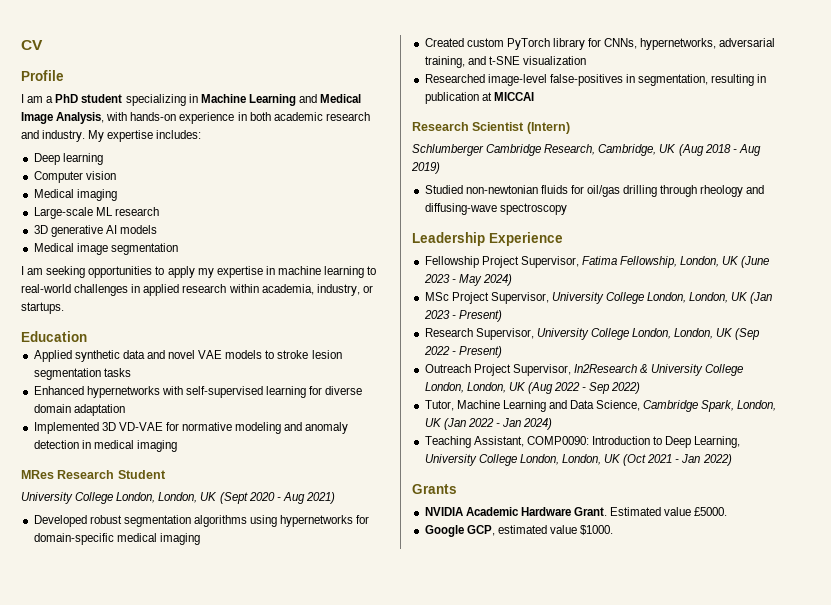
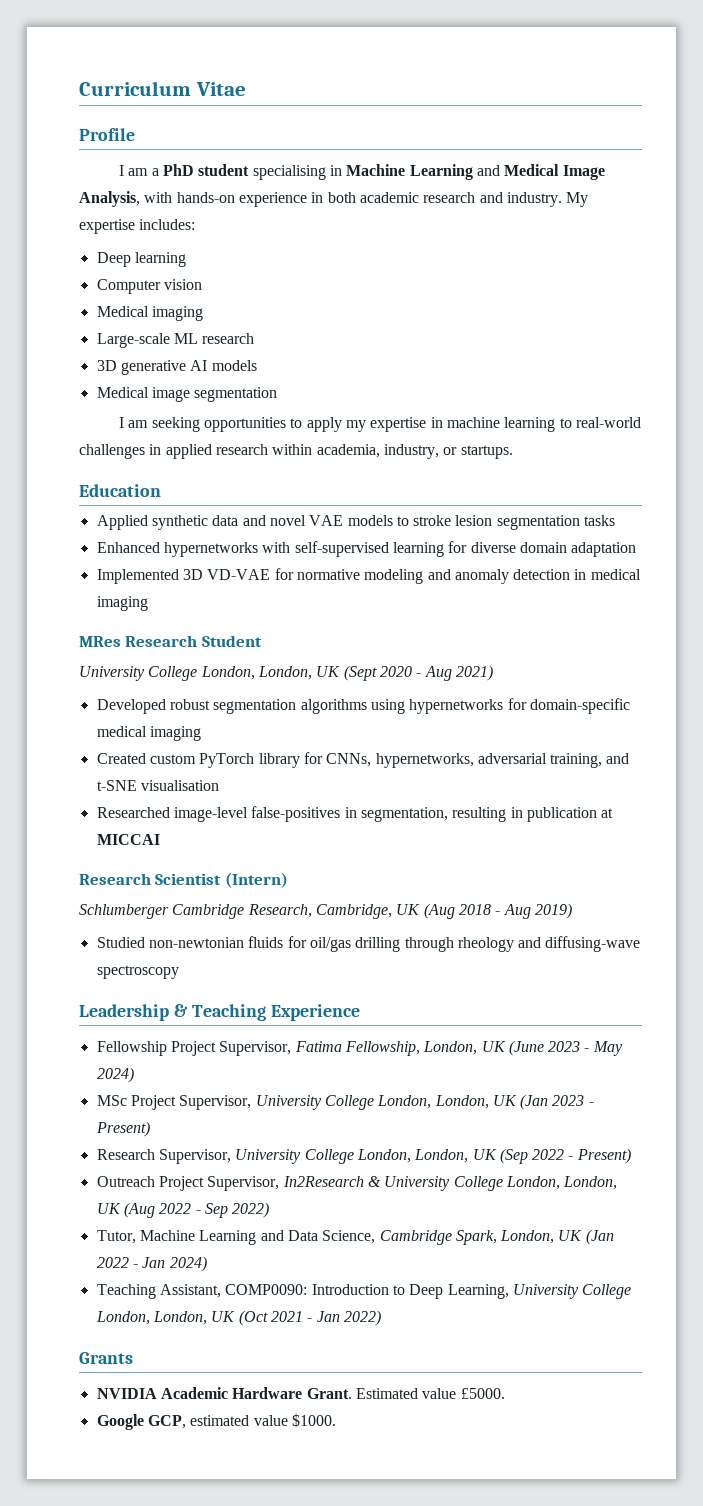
- CV
+ Curriculum Vitae
- I am a PhD student specializing in Machine Learning and Medical Image Analysis, with hands-on experience in both academic research and industry.
+ I am a PhD student specialising in Machine Learning and Medical Image Analysis, with hands-on experience in both academic research and industry.
- Created custom PyTorch library for CNNs, hypernetworks, adversarial training, and t-SNE visualization
+ Created custom PyTorch library for CNNs, hypernetworks, adversarial training, and t-SNE visualisation
- Leadership Experience
+ Leadership & Teaching Experience

